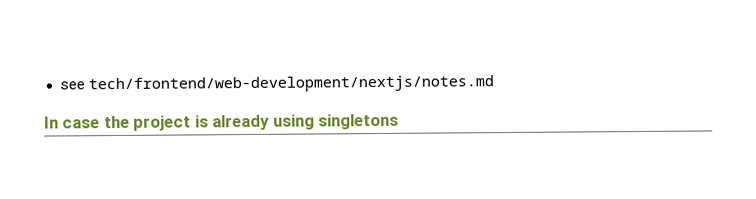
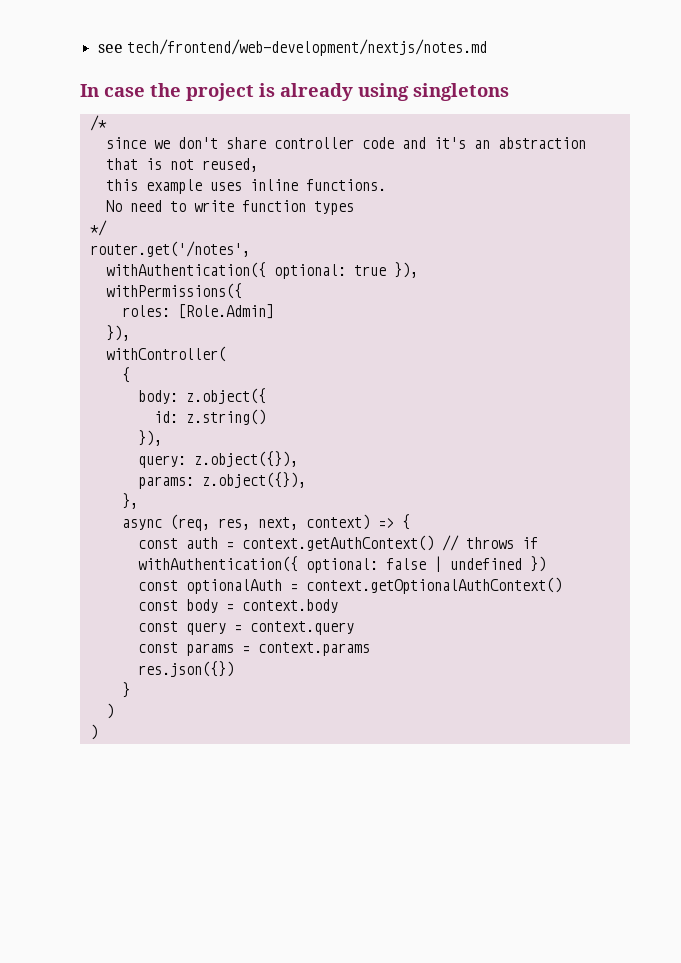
+ /*
+ since we don't share controller code and it's an abstraction that is not reused,
+ this example uses inline functions.
+ No need to write function types
+ */
+ router.get('/notes',
+ withAuthentication({ optional: true }),
+ withPermissions({
+ roles: [Role.Admin]
+ }),
+ withController(
+ {
+ body: z.object({
+ id: z.string()
+ }),
+ query: z.object({}),
+ params: z.object({}),
+ },
+ async (req, res, next, context) => {
+ const auth = context.getAuthContext() // throws if withAuthentication({ optional: false | undefined })
+ const optionalAuth = context.getOptionalAuthContext()
+ const body = context.body
+ const query = context.query
+ const params = context.params
+ res.json({})
+ }
+ )
+ )

